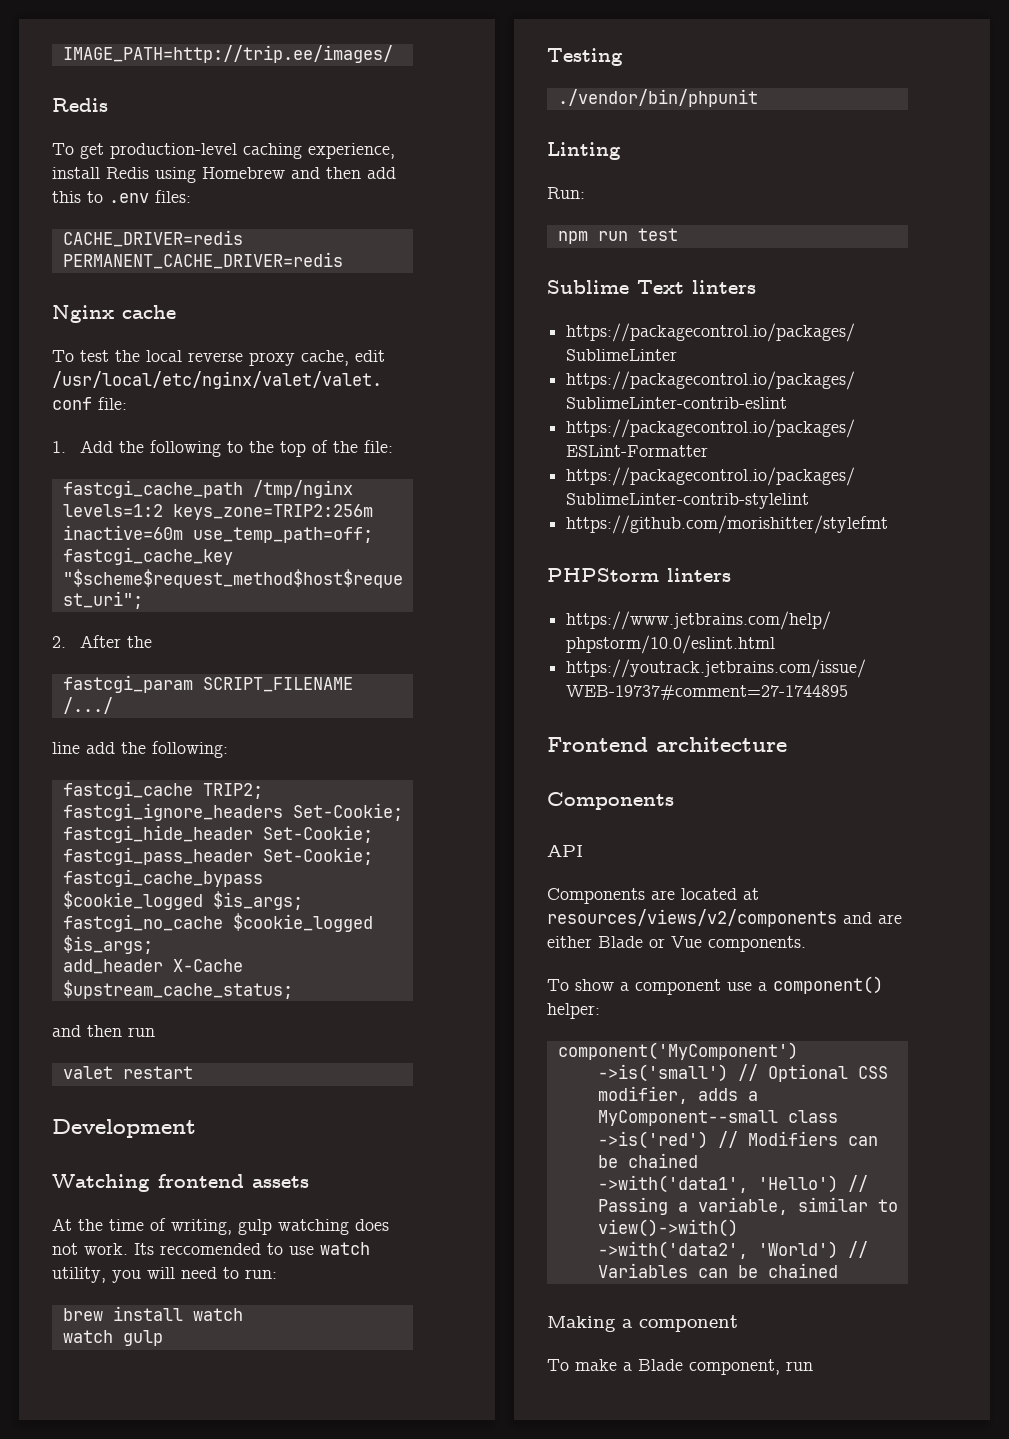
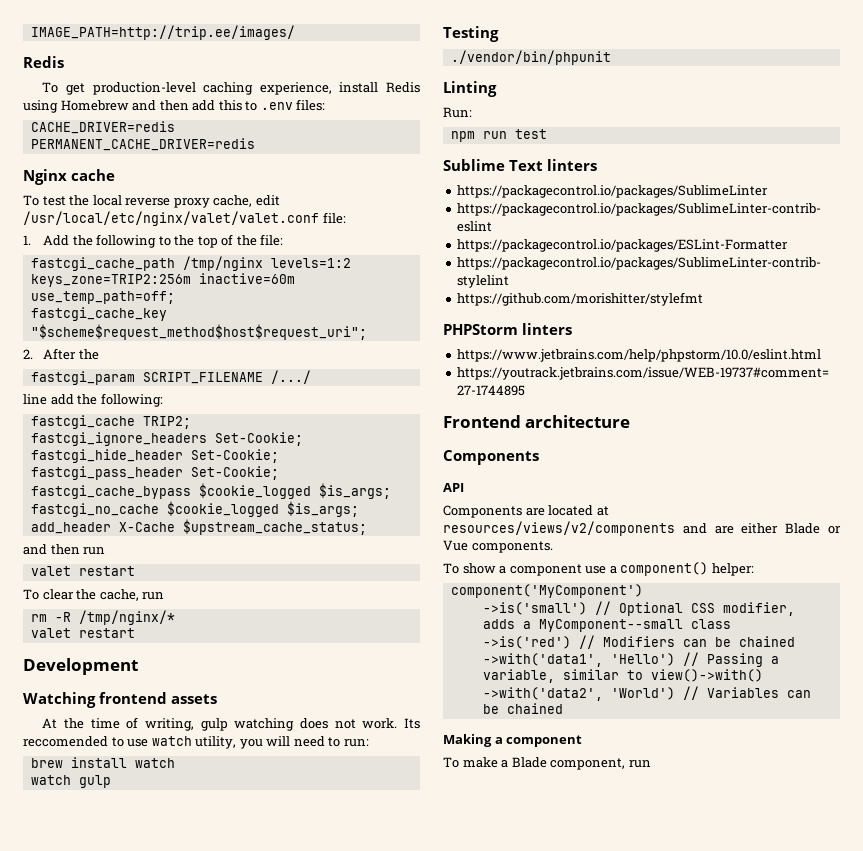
+ To clear the cache, run
+ rm -R /tmp/nginx/*
+ valet restart

